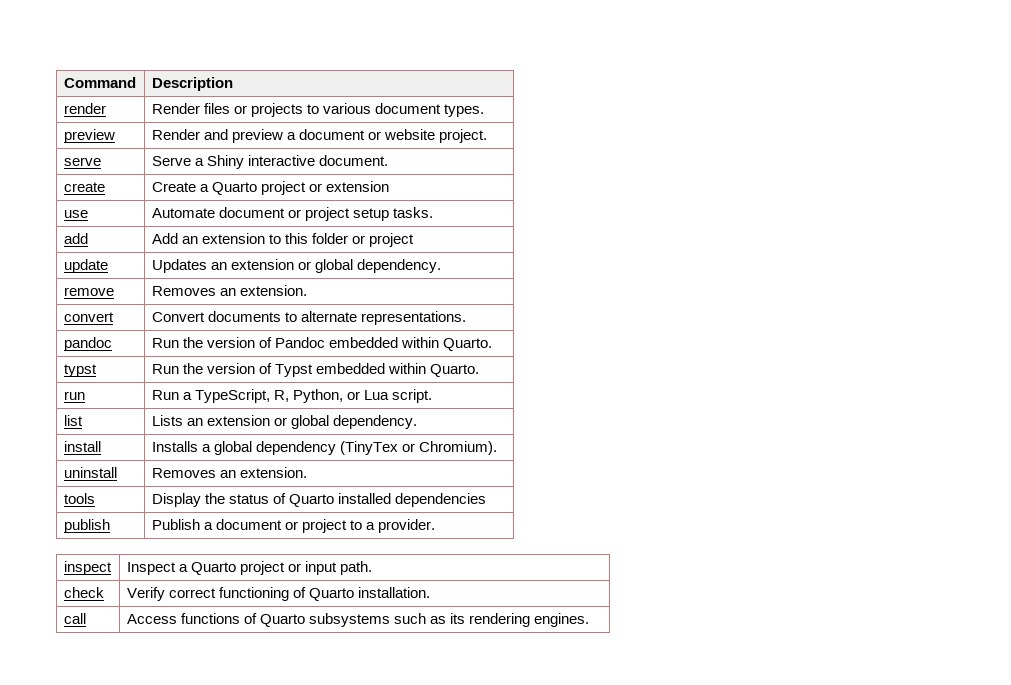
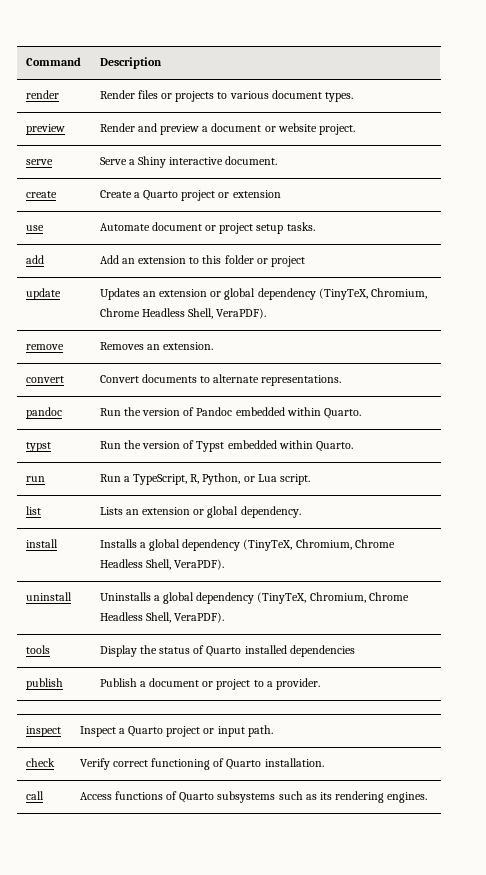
- update | Updates an extension or global dependency.
+ update | Updates an extension or global dependency (TinyTeX, Chromium, Chrome Headless Shell, VeraPDF).
- install | Installs a global dependency (TinyTex or Chromium).
- uninstall | Removes an extension.
+ install | Installs a global dependency (TinyTeX, Chromium, Chrome Headless Shell, VeraPDF).
+ uninstall | Uninstalls a global dependency (TinyTeX, Chromium, Chrome Headless Shell, VeraPDF).

